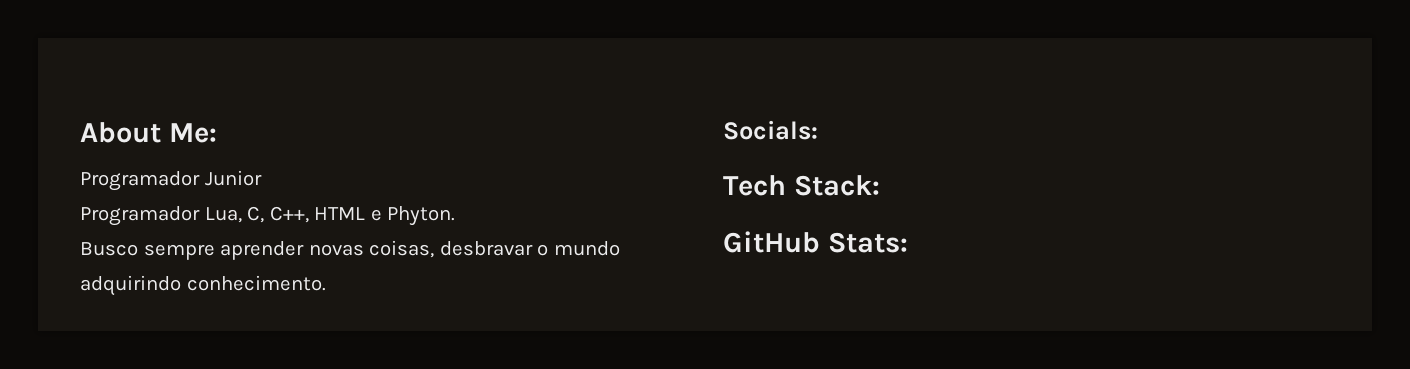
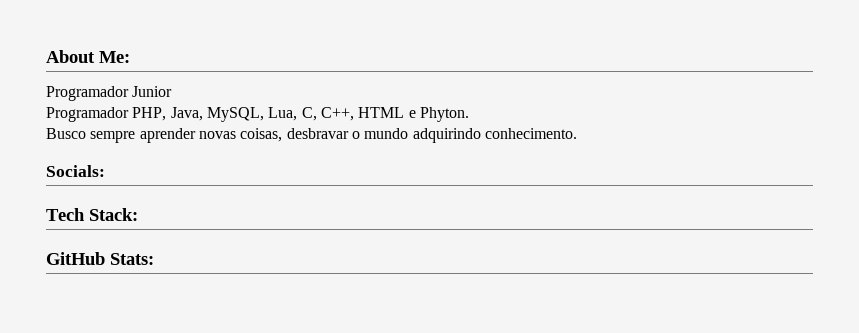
- Programador Lua, C, C++, HTML e Phyton.
+ Programador PHP, Java, MySQL, Lua, C, C++, HTML e Phyton.

